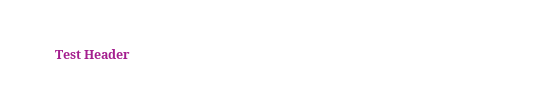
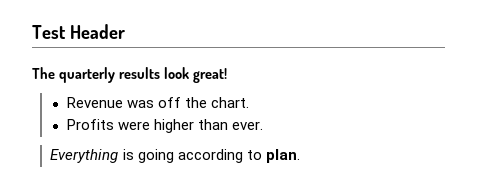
+ The quarterly results look great!
+ Revenue was off the chart.
+ Profits were higher than ever.
+ Everything is going according to plan.

